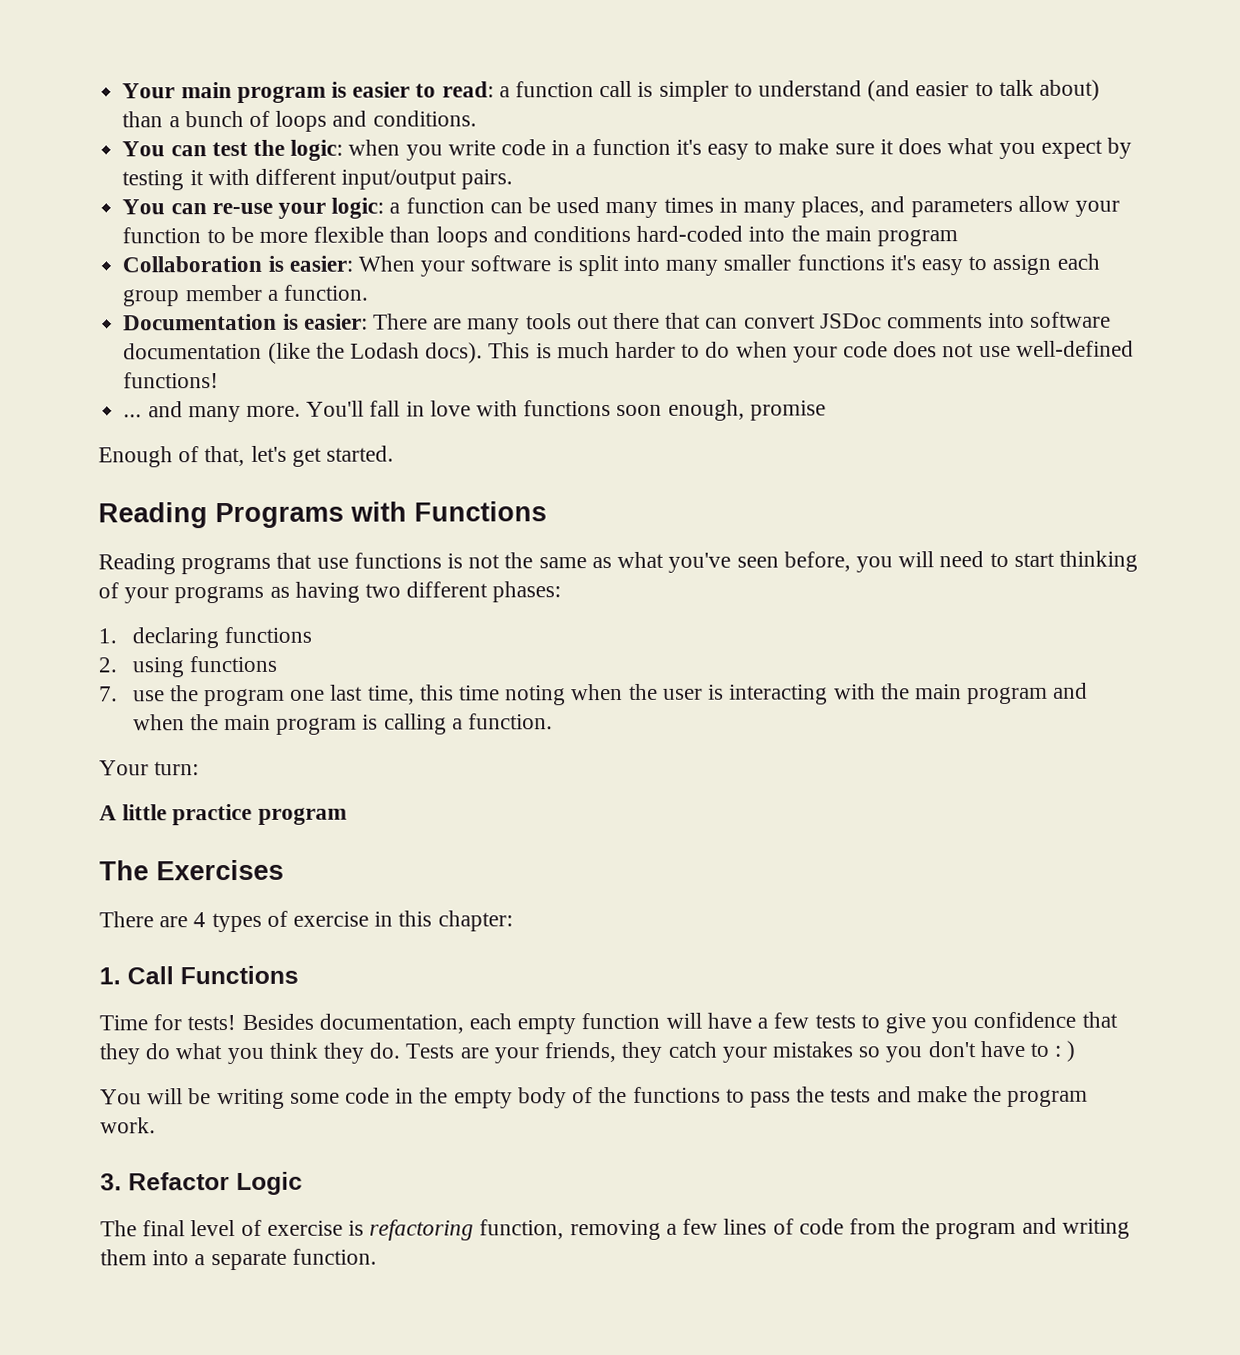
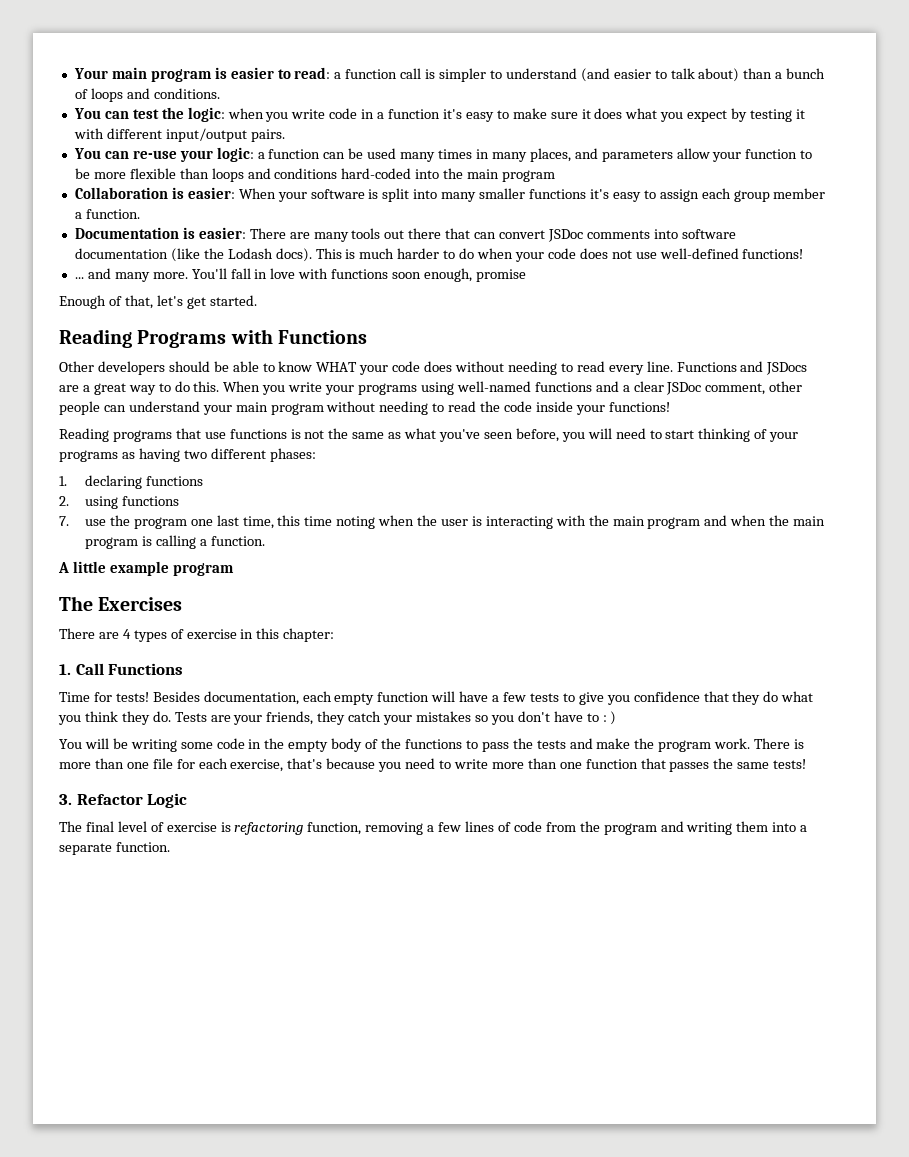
+ Other developers should be able to know WHAT your code does without needing to read every line. Functions and JSDocs are a great way to do this. When you write your programs using well-named functions and a clear JSDoc comment, other people can understand your main program without needing to read the code inside your functions!
- Your turn:
- A little practice program
+ A little example program
+ There is more than one file for each exercise, that's because you need to write more than one function that passes the same tests!

